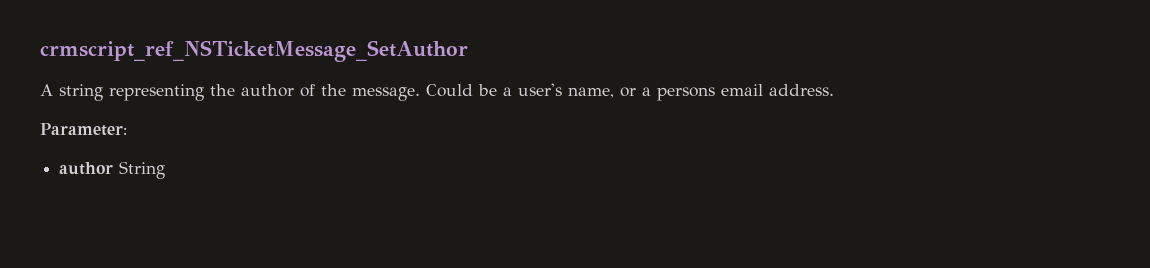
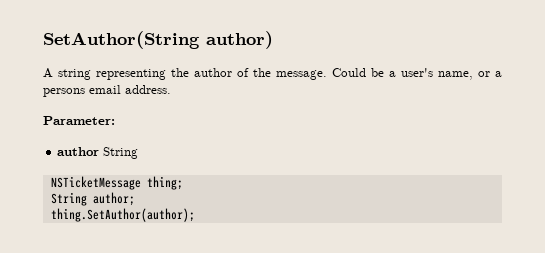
- crmscript_ref_NSTicketMessage_SetAuthor
+ SetAuthor(String author)
+ NSTicketMessage thing;
+ String author;
+ thing.SetAuthor(author);

